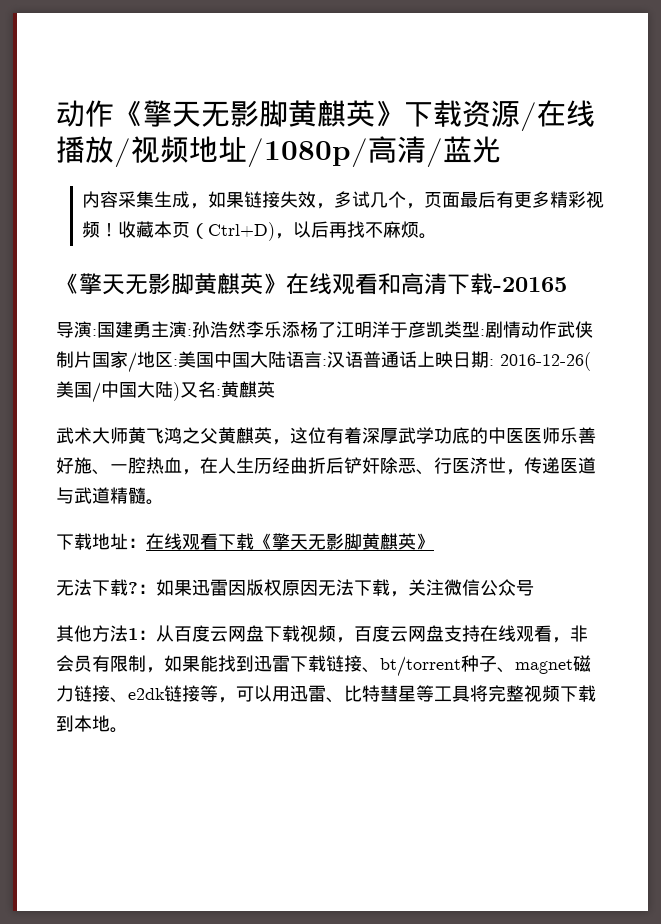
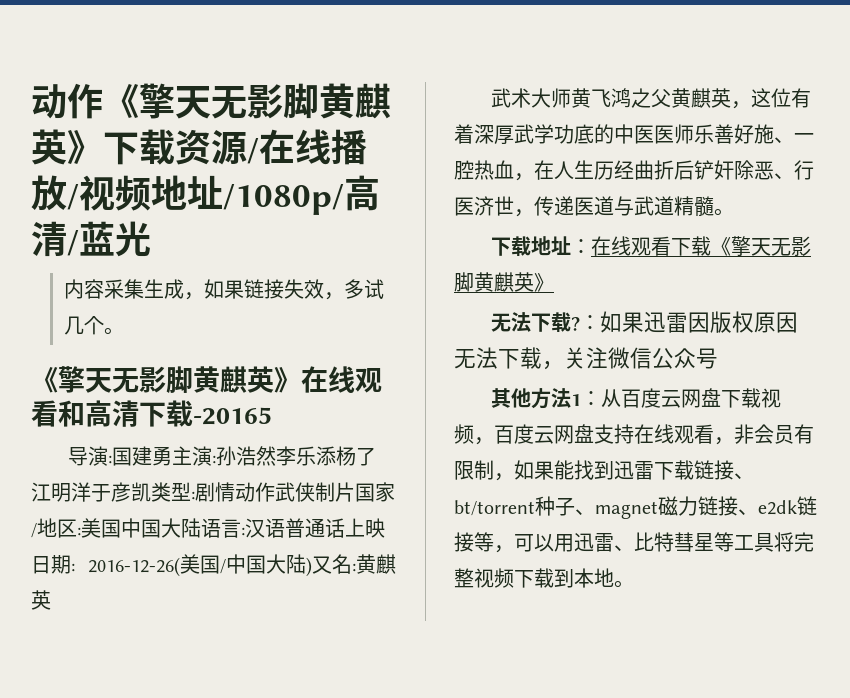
- 内容采集生成，如果链接失效，多试几个，页面最后有更多精彩视频！收藏本页（Ctrl+D)，以后再找不麻烦。
+ 内容采集生成，如果链接失效，多试几个。

